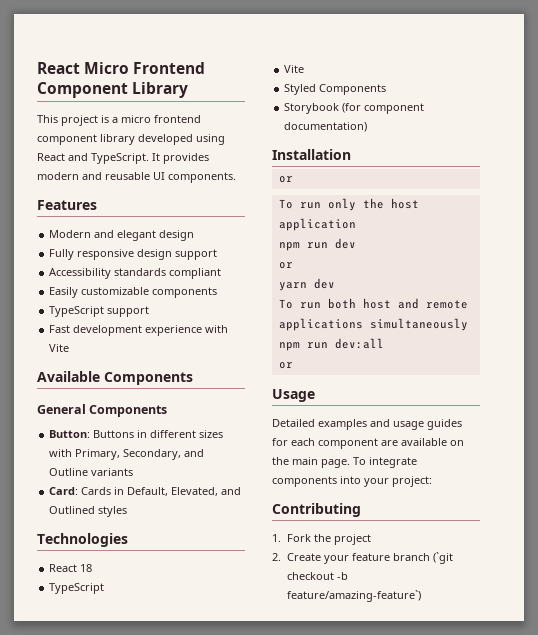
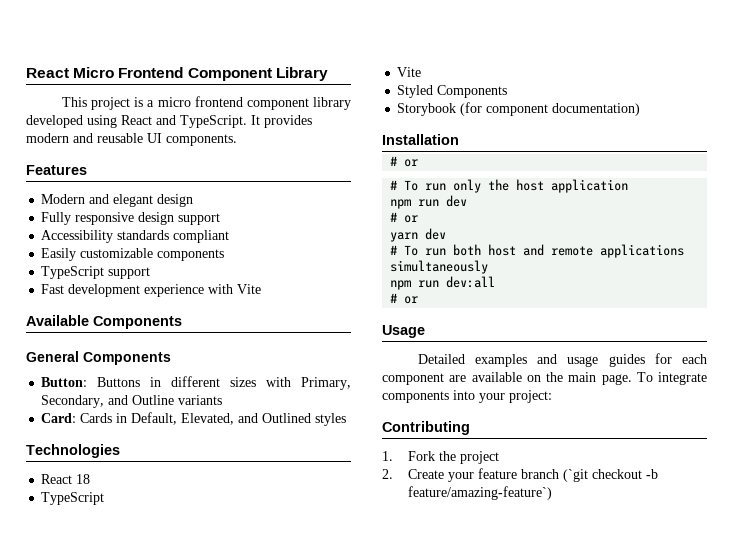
  Installation
- or
- To run only the host application
+ # or
+ # To run only the host application
  npm run dev
- or
+ # or
- To run both host and remote applications simultaneously
+ # To run both host and remote applications simultaneously
  npm run dev:all
- or
+ # or

